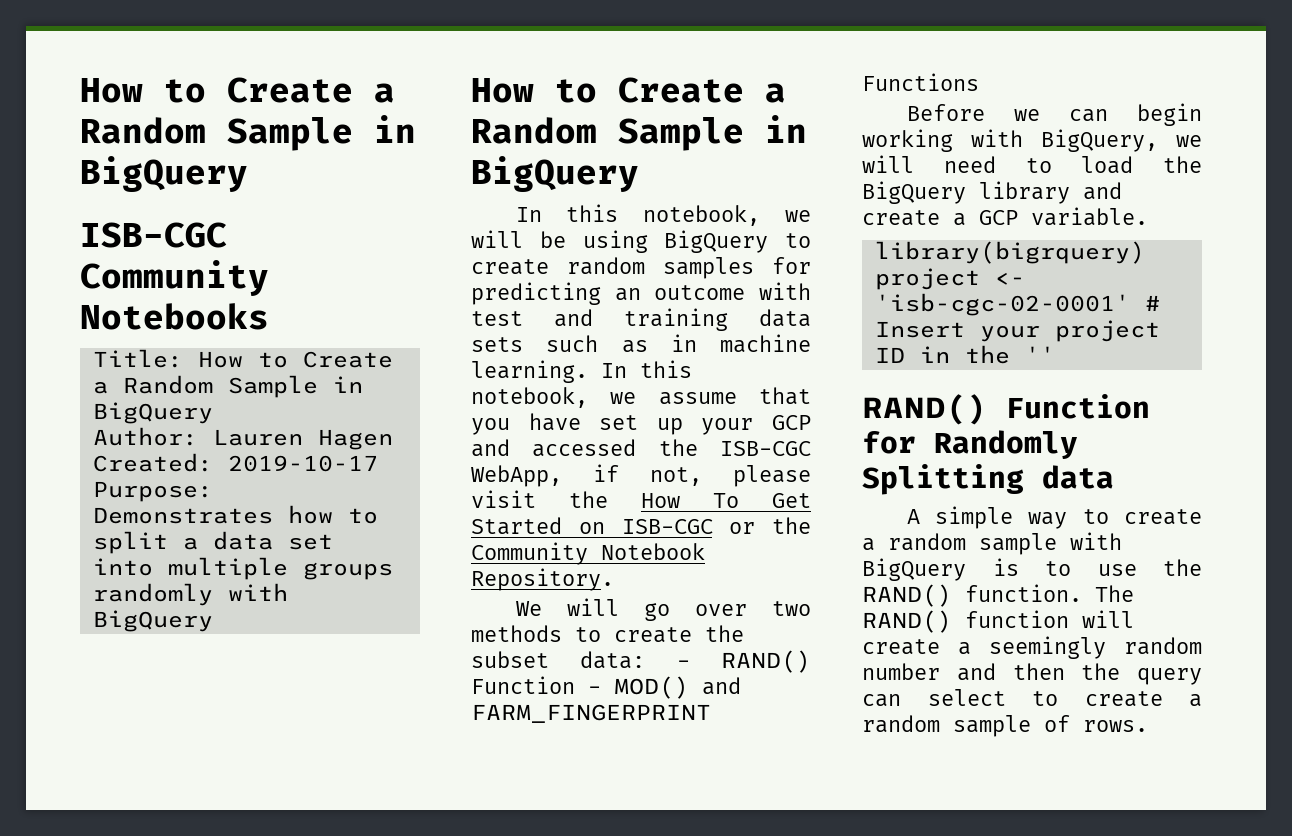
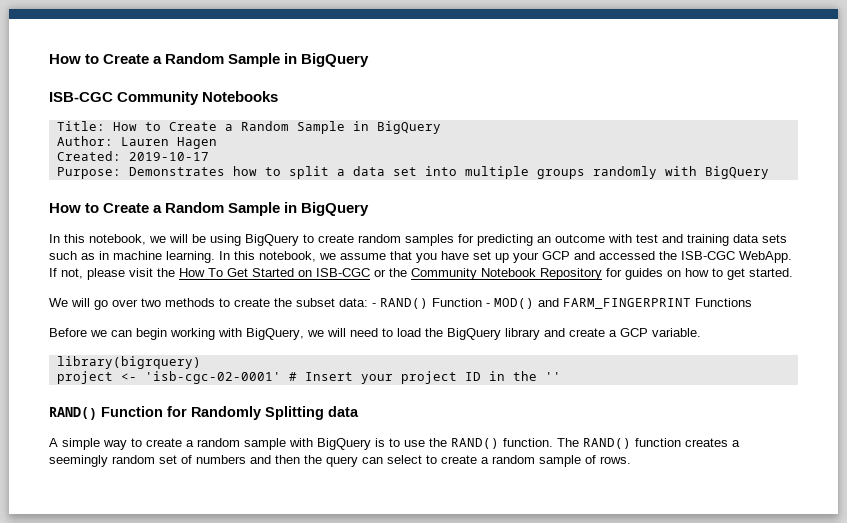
- In this notebook, we assume that you have set up your GCP and accessed the ISB-CGC WebApp, if not, please visit the How To Get Started on ISB-CGC or the Community Notebook Repository.
+ In this notebook, we assume that you have set up your GCP and accessed the ISB-CGC WebApp. If not, please visit the How To Get Started on ISB-CGC or the Community Notebook Repository for guides on how to get started.
- The RAND() function will create a seemingly random number and then the query can select to create a random sample of rows.
+ The RAND() function creates a seemingly random set of numbers and then the query can select to create a random sample of rows.

